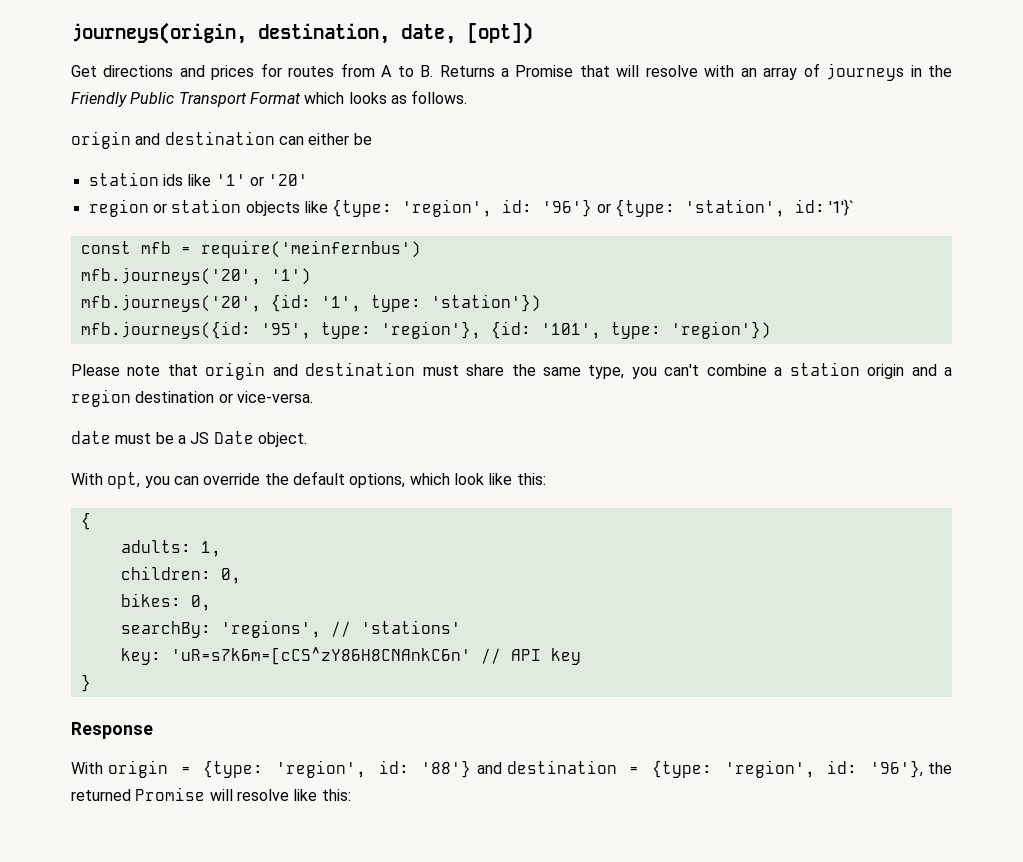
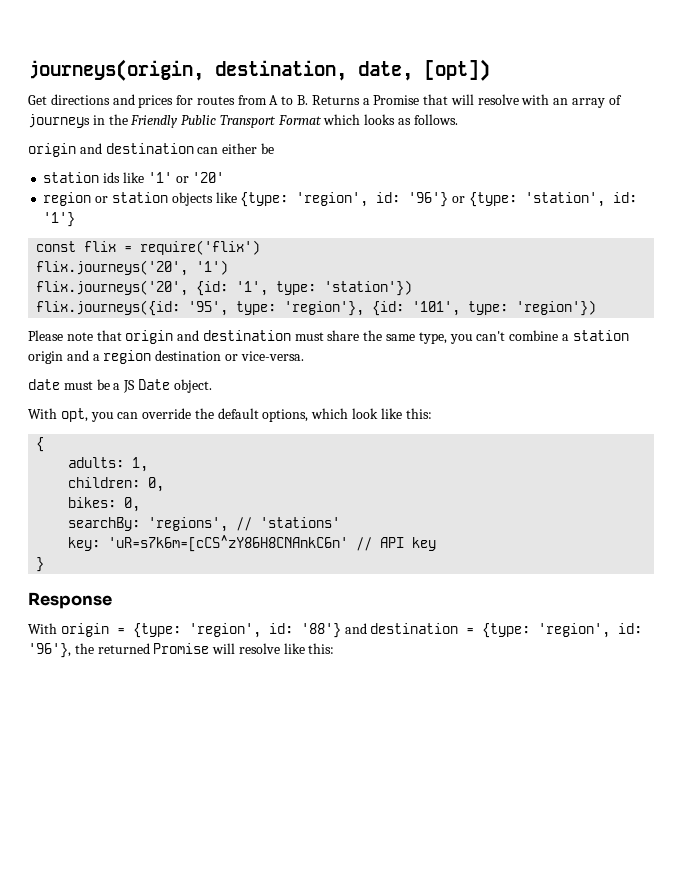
- region or station objects like {type: 'region', id: '96'} or {type: 'station', id: '1'}`
+ region or station objects like {type: 'region', id: '96'} or {type: 'station', id: '1'}
- const mfb = require('meinfernbus')
- mfb.journeys('20', '1')
+ const flix = require('flix')
+ flix.journeys('20', '1')
- mfb.journeys('20', {id: '1', type: 'station'})
+ flix.journeys('20', {id: '1', type: 'station'})
- mfb.journeys({id: '95', type: 'region'}, {id: '101', type: 'region'})
+ flix.journeys({id: '95', type: 'region'}, {id: '101', type: 'region'})

